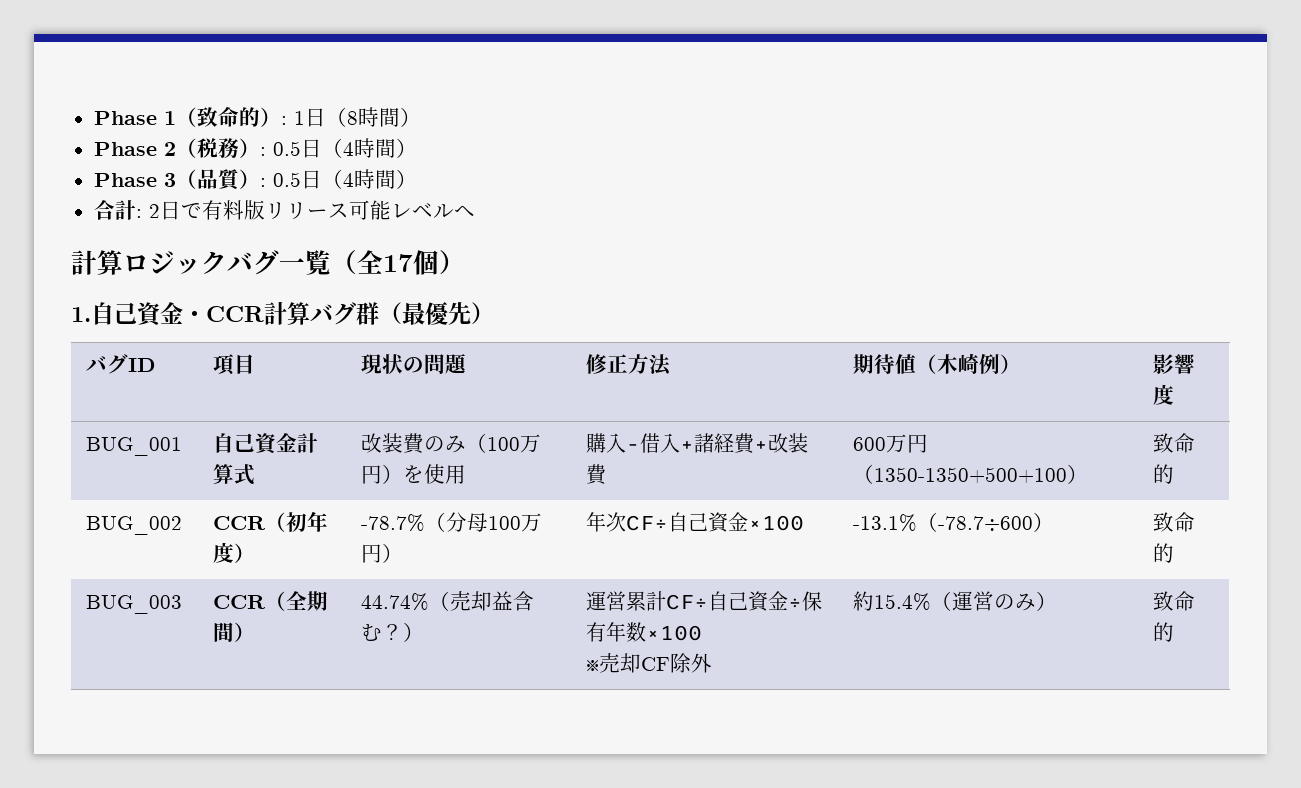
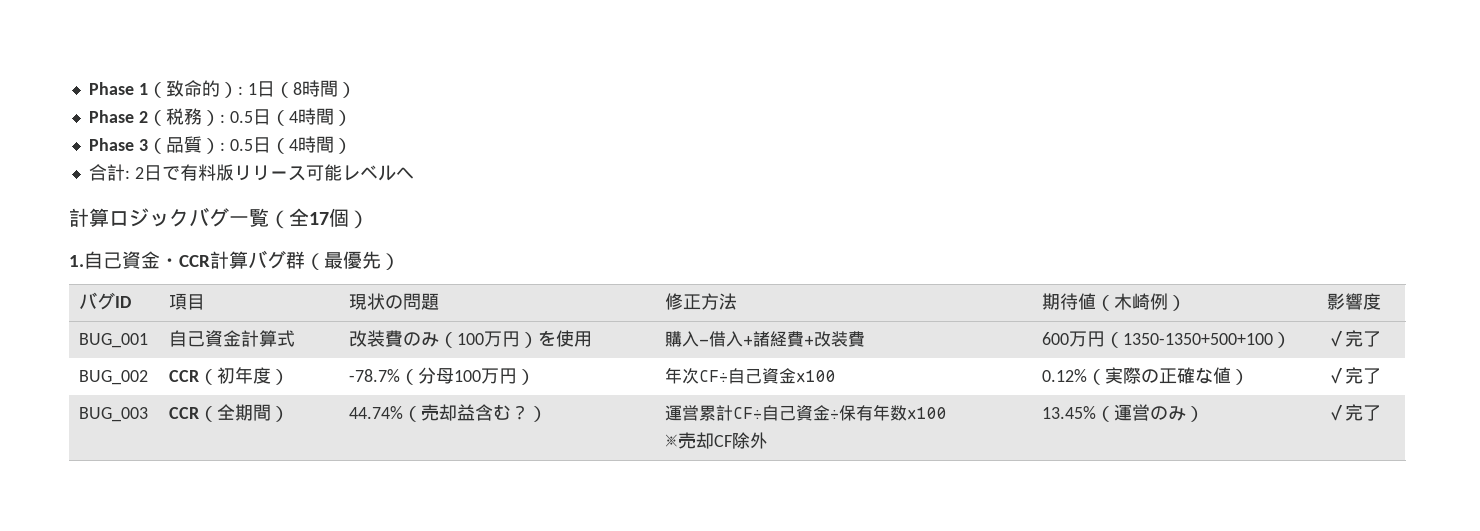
- BUG_001 | 自己資金計算式 | 改装費のみ（100万円）を使用 | 購入-借入+諸経費+改装費 | 600万円（1350-1350+500+100） | 致命的
+ BUG_001 | 自己資金計算式 | 改装費のみ（100万円）を使用 | 購入-借入+諸経費+改装費 | 600万円（1350-1350+500+100） | ✓完了
- BUG_002 | CCR（初年度） | -78.7%（分母100万円） | 年次CF÷自己資金×100 | -13.1%（-78.7÷600） | 致命的
+ BUG_002 | CCR（初年度） | -78.7%（分母100万円） | 年次CF÷自己資金×100 | 0.12%（実際の正確な値） | ✓完了
  BUG_003 | CCR（全期間） | 44.74%（売却益含む？） | 運営累計CF÷自己資金÷保有年数×100
- ※売却CF除外 | 約15.4%（運営のみ） | 致命的
+ ※売却CF除外 | 13.45%（運営のみ） | ✓完了

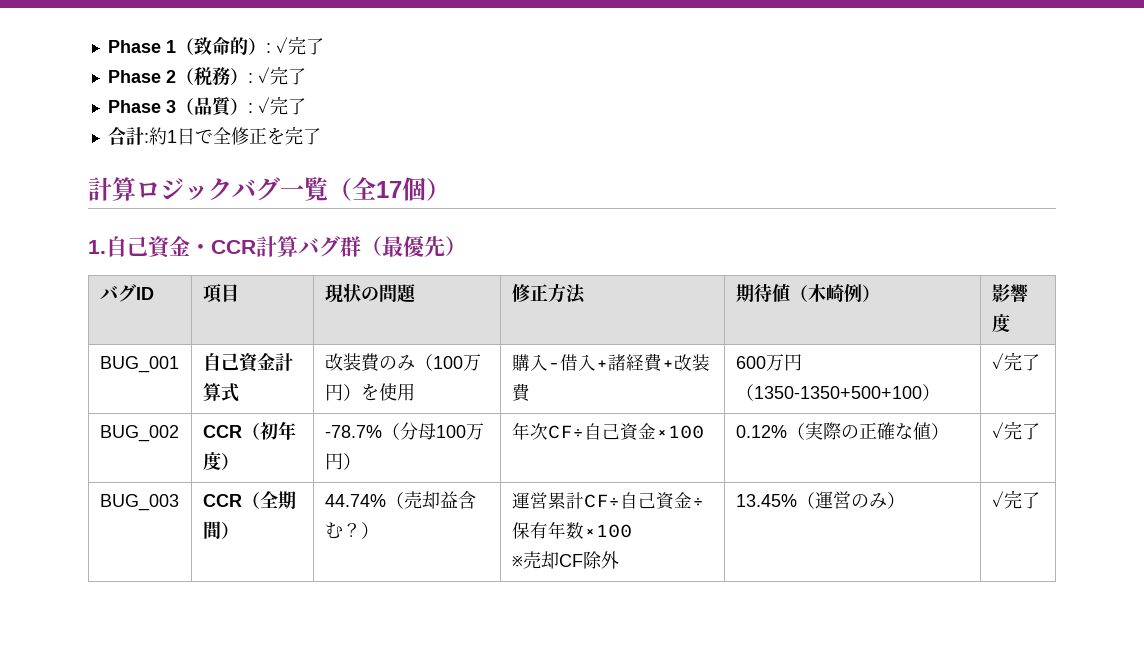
- Phase 1（致命的）: 1日（8時間）
+ Phase 1（致命的）: ✓完了
- Phase 2（税務）: 0.5日（4時間）
+ Phase 2（税務）: ✓完了
- Phase 3（品質）: 0.5日（4時間）
- 合計: 2日で有料版リリース可能レベルへ
+ Phase 3（品質）: ✓完了
+ 合計:約1日で全修正を完了

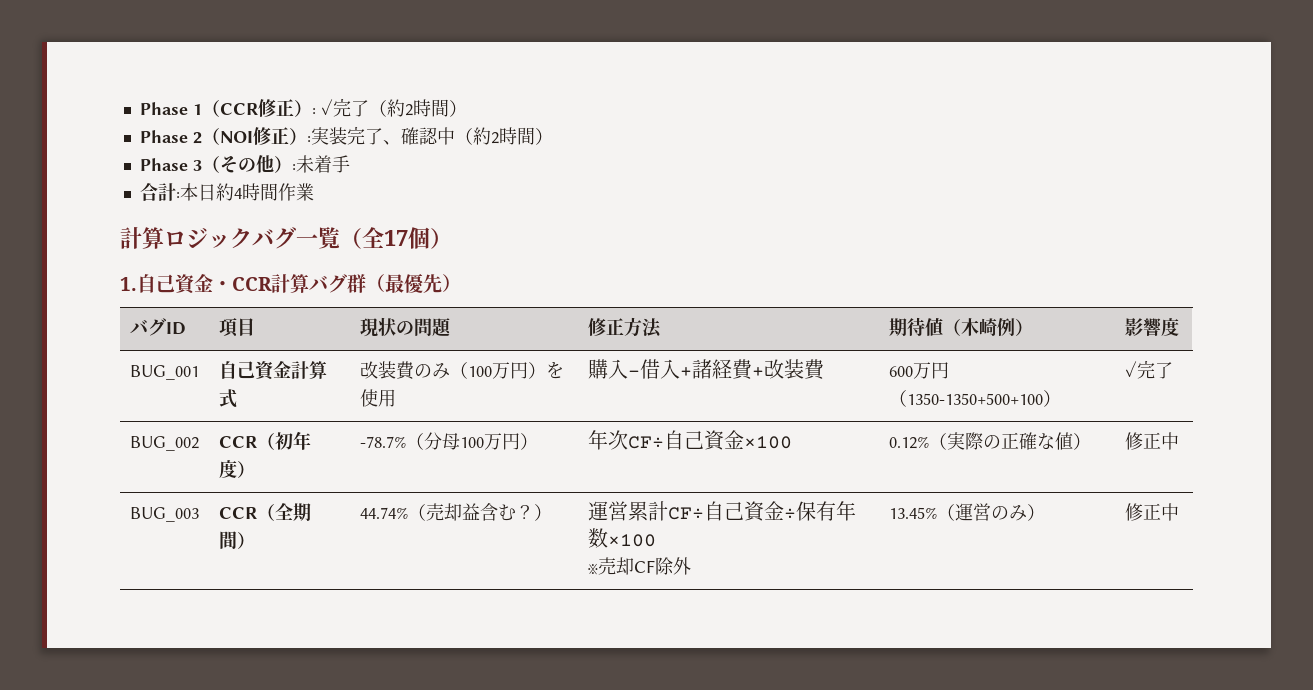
- Phase 1（致命的）: ✓完了
+ Phase 1（CCR修正）: ✓完了（約2時間）
- Phase 2（税務）: ✓完了
- Phase 3（品質）: ✓完了
- 合計:約1日で全修正を完了
+ Phase 2（NOI修正）:実装完了、確認中（約2時間）
+ Phase 3（その他）:未着手
+ 合計:本日約4時間作業
- BUG_002 | CCR（初年度） | -78.7%（分母100万円） | 年次CF÷自己資金×100 | 0.12%（実際の正確な値） | ✓完了
+ BUG_002 | CCR（初年度） | -78.7%（分母100万円） | 年次CF÷自己資金×100 | 0.12%（実際の正確な値） | 修正中
  BUG_003 | CCR（全期間） | 44.74%（売却益含む？） | 運営累計CF÷自己資金÷保有年数×100
- ※売却CF除外 | 13.45%（運営のみ） | ✓完了
+ ※売却CF除外 | 13.45%（運営のみ） | 修正中

